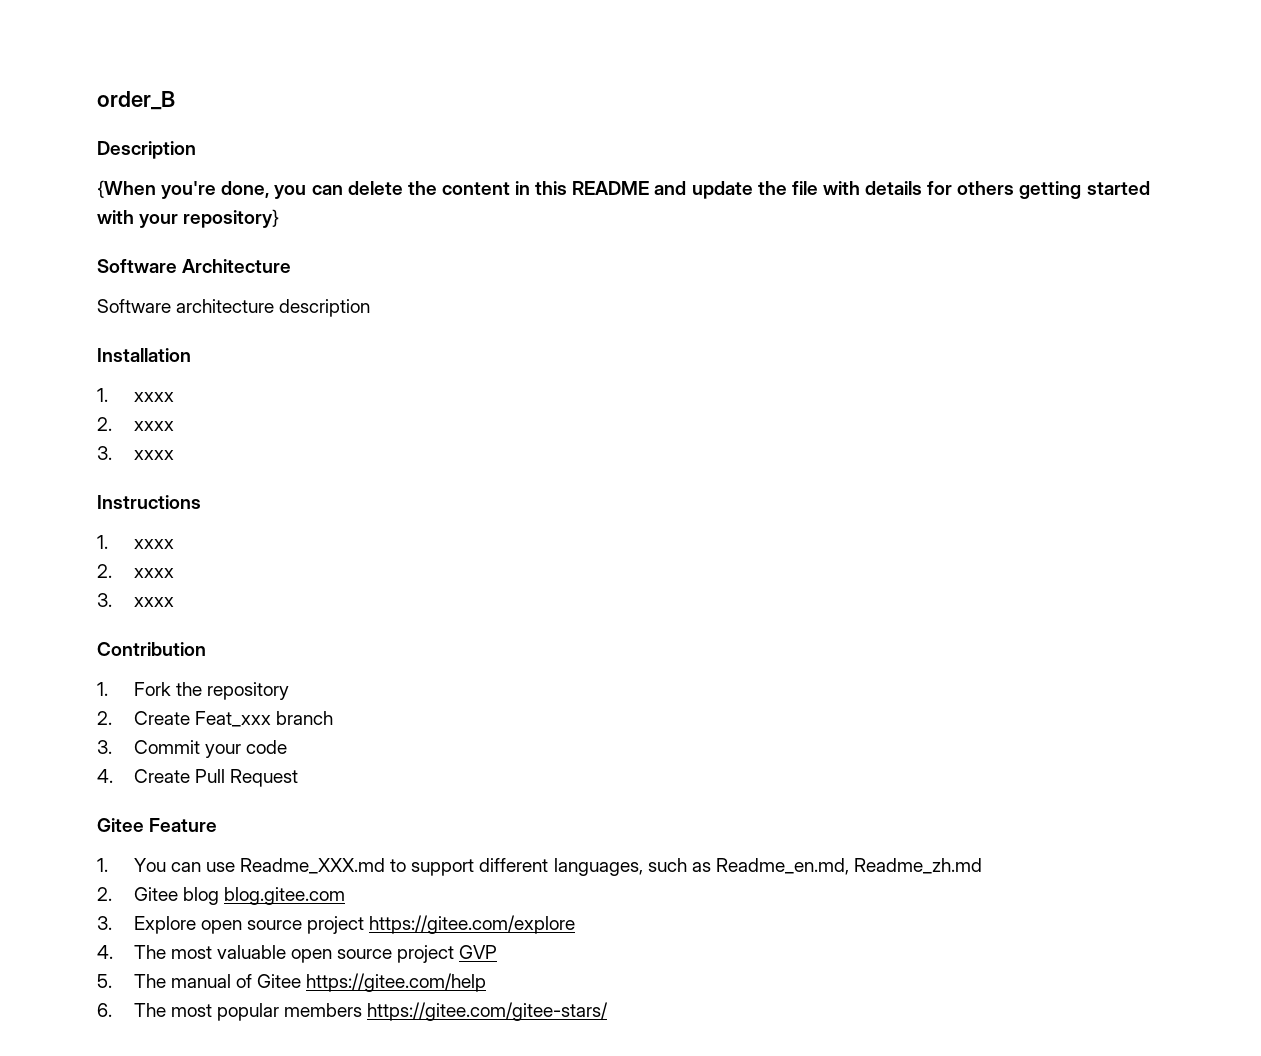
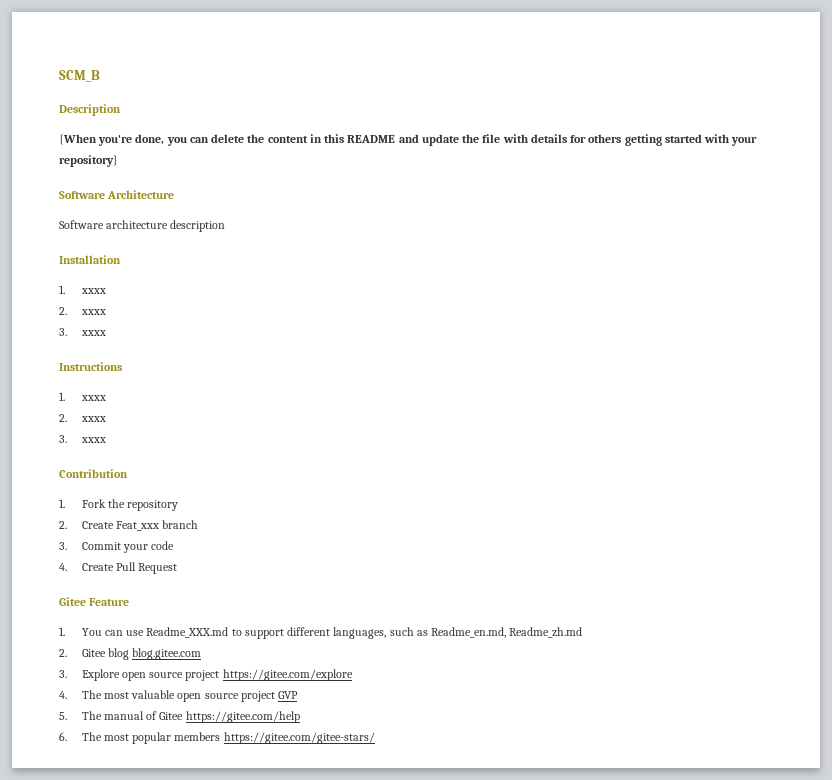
- order_B
+ SCM_B

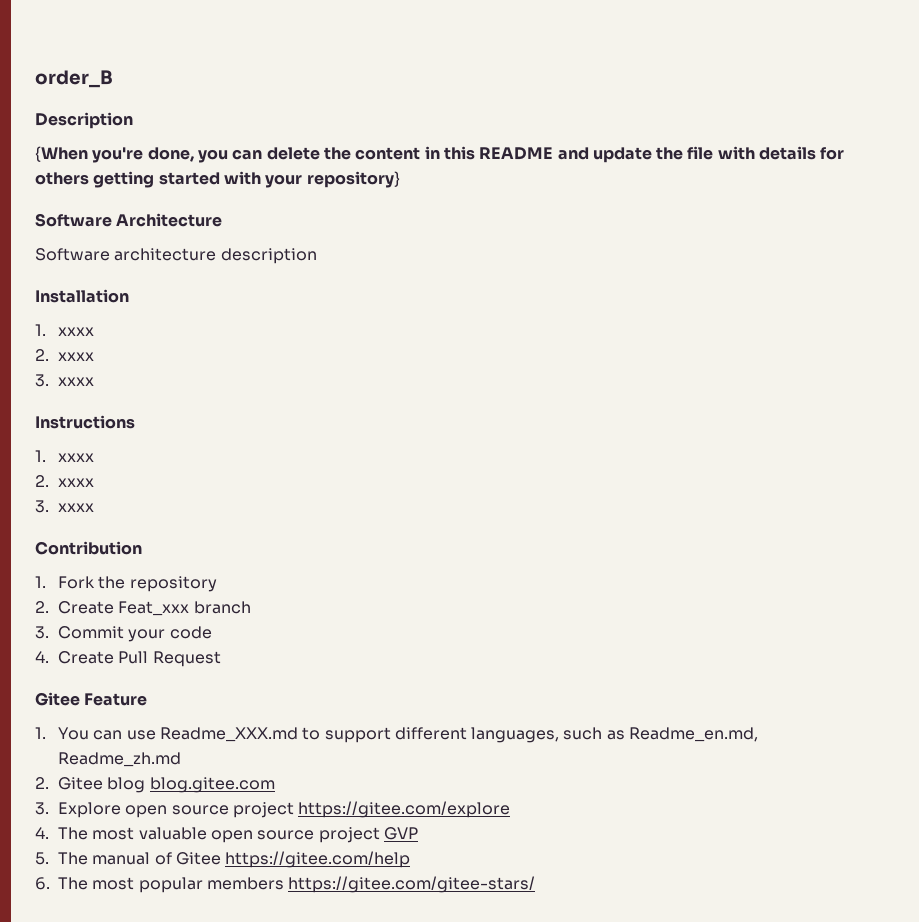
- SCM_B
+ order_B

